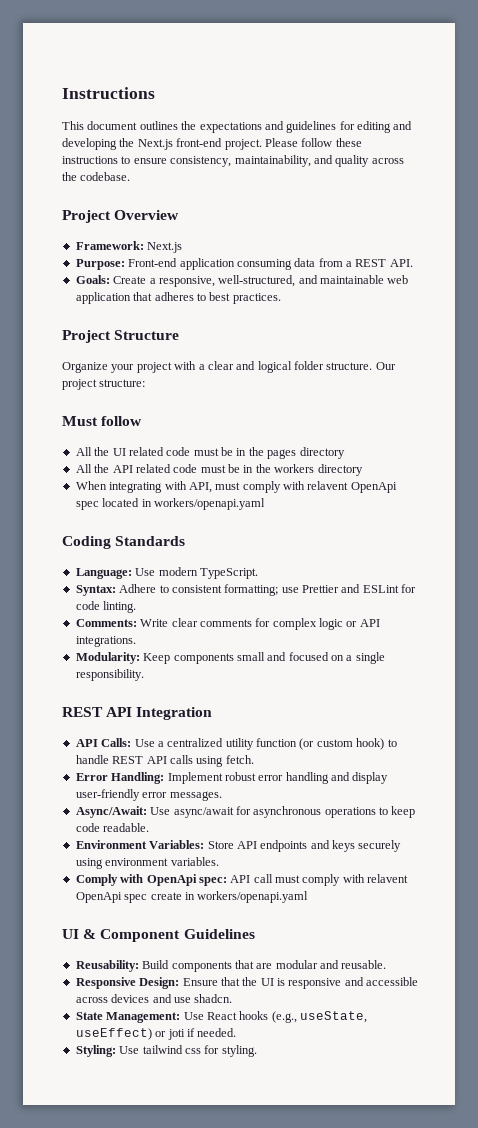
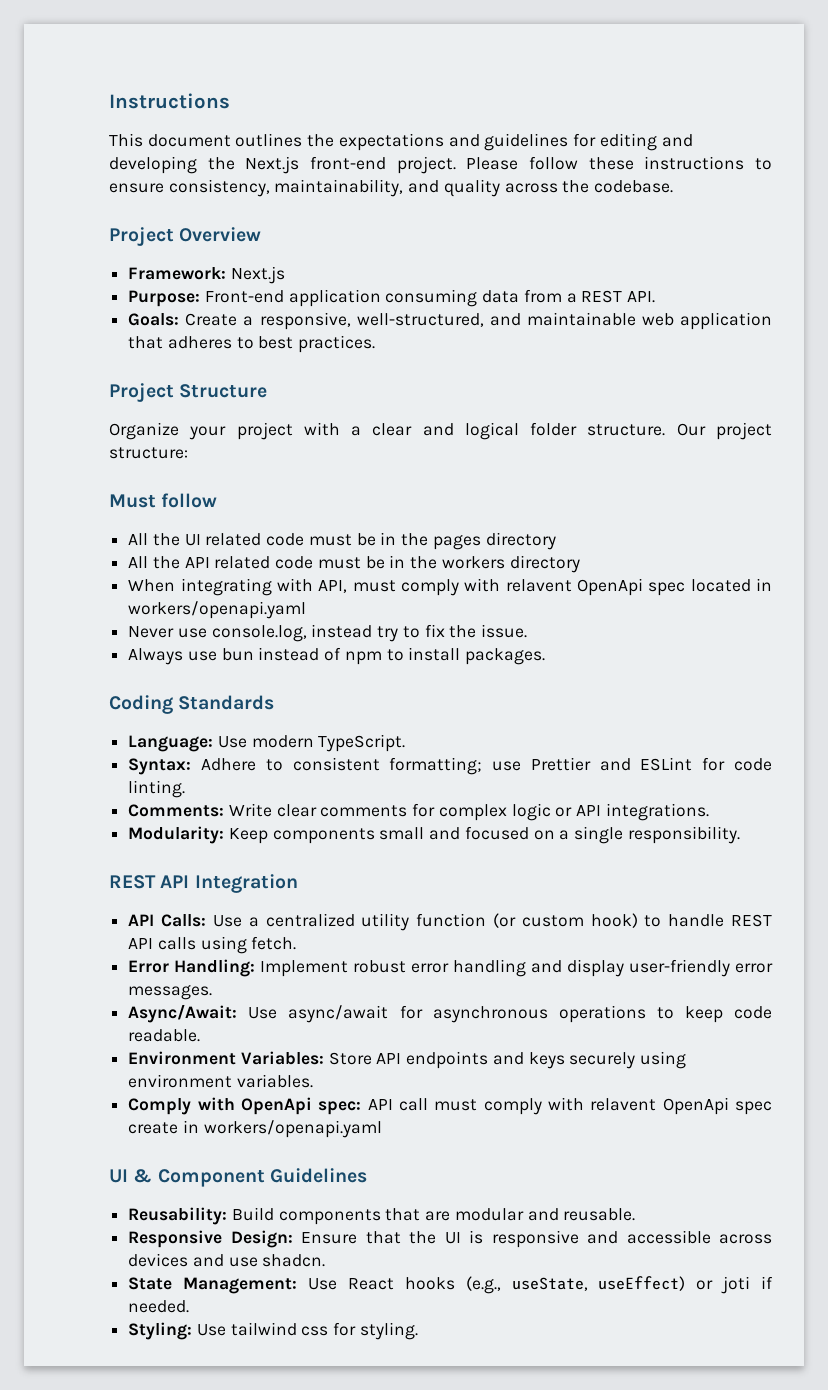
+ Never use console.log, instead try to fix the issue.
+ Always use bun instead of npm to install packages.

